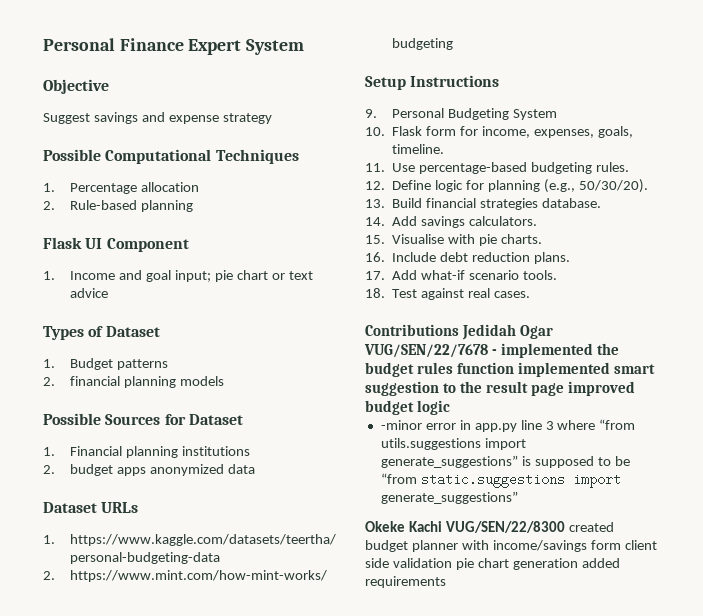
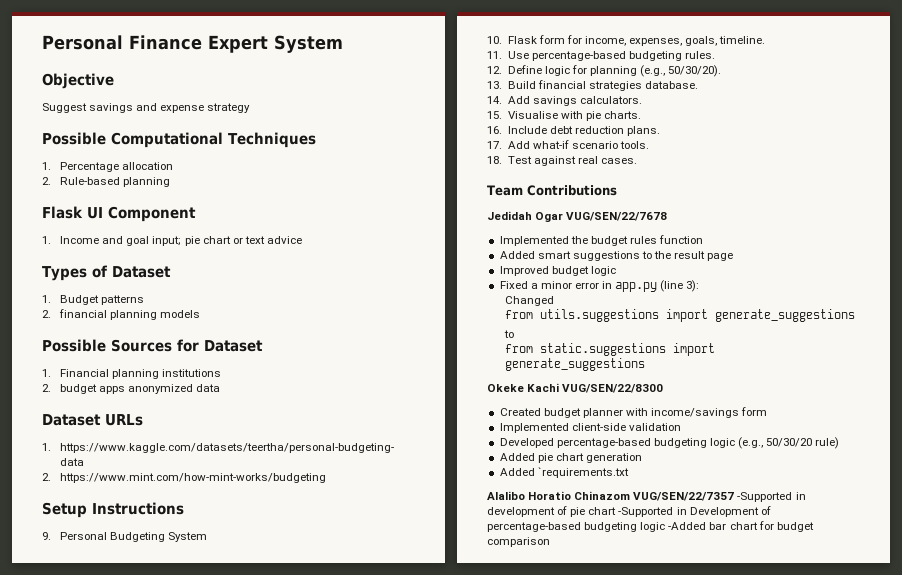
- Contributions Jedidah Ogar VUG/SEN/22/7678 - implemented the budget rules function implemented smart suggestion to the result page improved budget logic
+ Team Contributions
+ Jedidah Ogar VUG/SEN/22/7678
+ Implemented the budget rules function
+ Added smart suggestions to the result page
+ Improved budget logic
- -minor error in app.py line 3 where “from utils.suggestions import generate_suggestions” is supposed to be “from static.suggestions import generate_suggestions”
+ Fixed a minor error in app.py (line 3):
+ Changed
+ from utils.suggestions import generate_suggestions
+ to
+ from static.suggestions import generate_suggestions
- Okeke Kachi VUG/SEN/22/8300 created budget planner with income/savings form client side validation pie chart generation added requirements
+ Okeke Kachi VUG/SEN/22/8300
+ Created budget planner with income/savings form
+ Implemented client-side validation
+ Developed percentage-based budgeting logic (e.g., 50/30/20 rule)
+ Added pie chart generation
+ Added `requirements.txt
+ Alalibo Horatio Chinazom VUG/SEN/22/7357 -Supported in development of pie chart -Supported in Development of percentage-based budgeting logic -Added bar chart for budget comparison

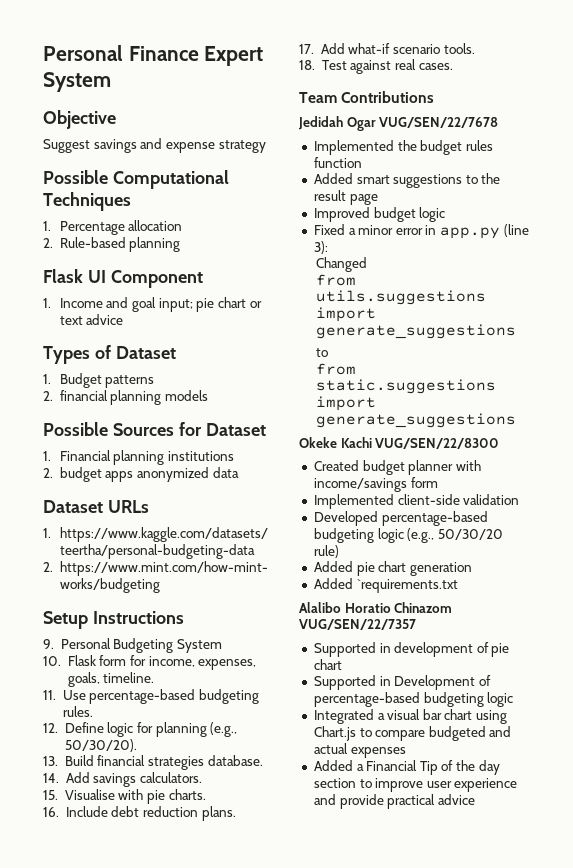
- Alalibo Horatio Chinazom VUG/SEN/22/7357 -Supported in development of pie chart -Supported in Development of percentage-based budgeting logic -Added bar chart for budget comparison
+ Alalibo Horatio Chinazom VUG/SEN/22/7357
+ Supported in development of pie chart
+ Supported in Development of percentage-based budgeting logic
+ Integrated a visual bar chart using Chart.js to compare budgeted and actual expenses
+ Added a Financial Tip of the day section to improve user experience and provide practical advice

